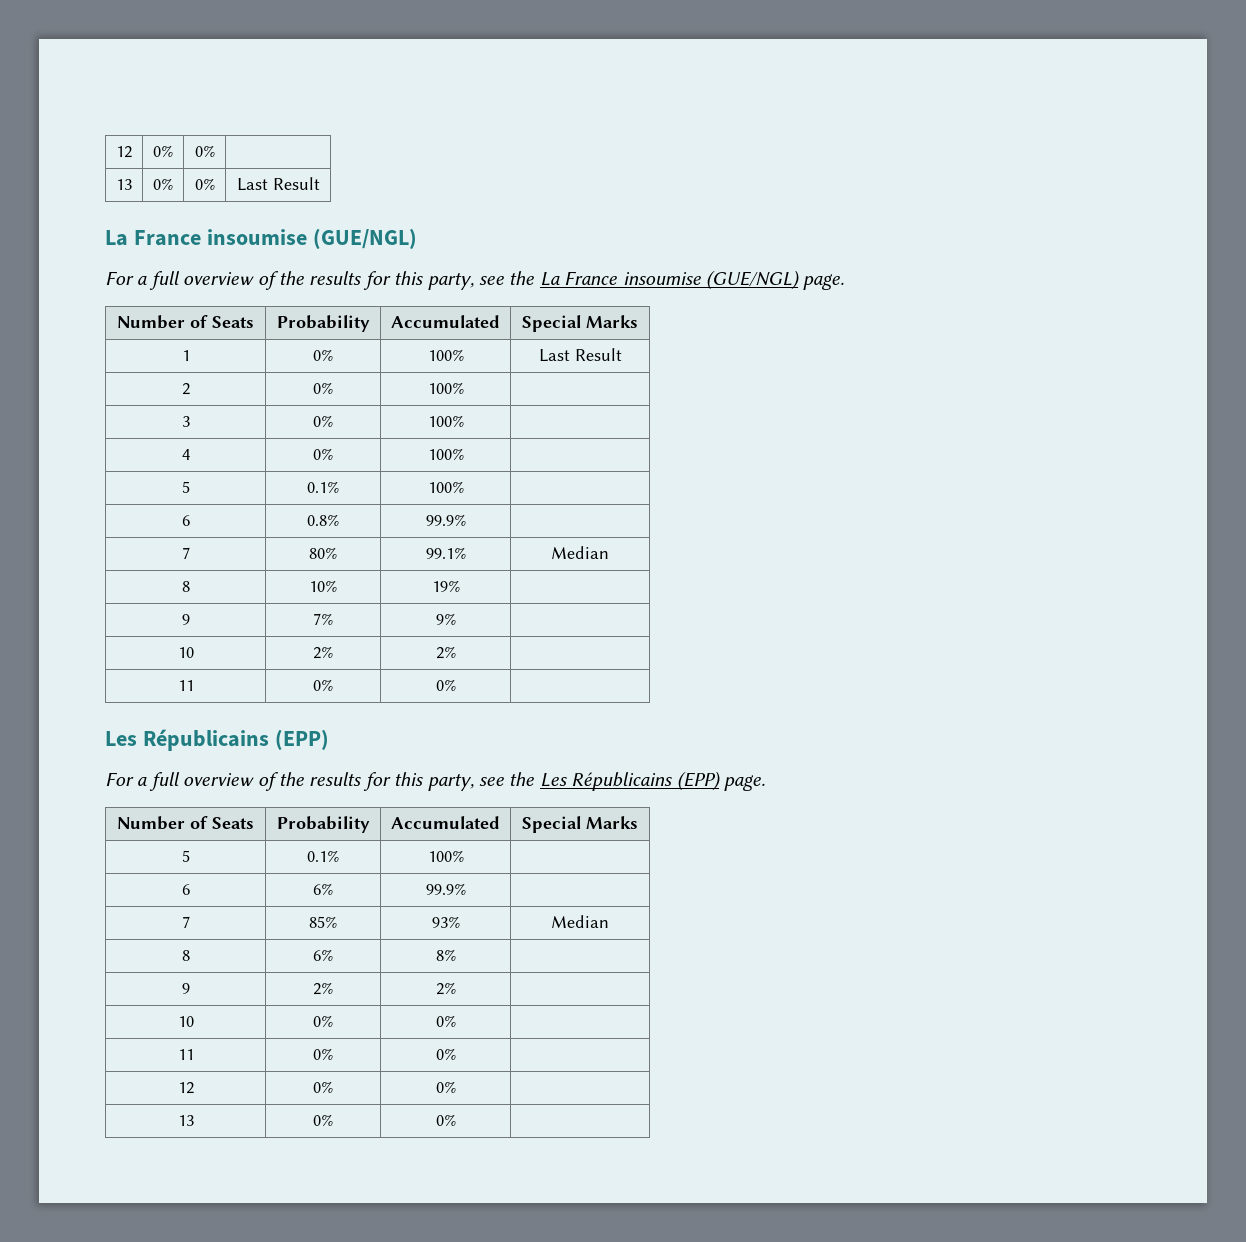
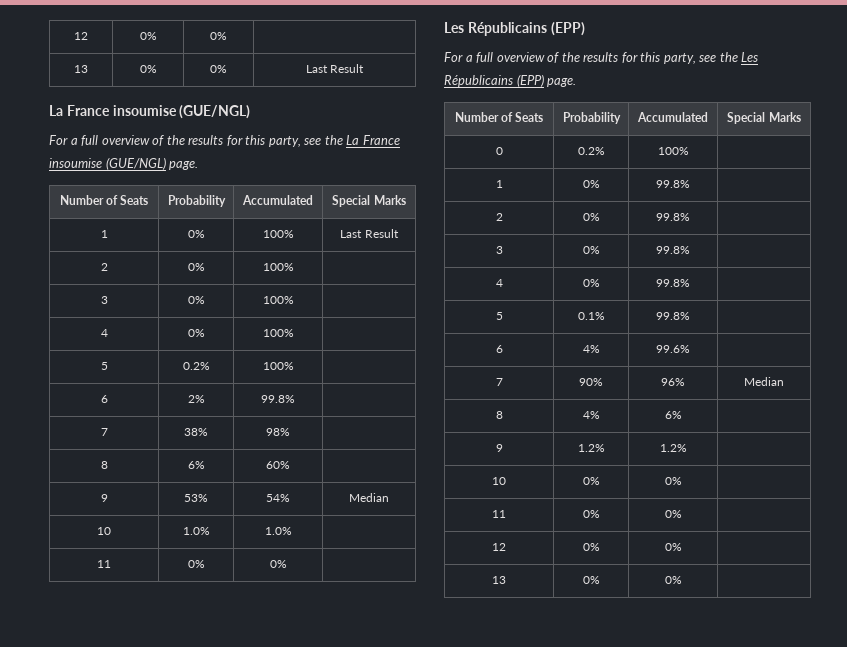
  4 | 0% | 100% |
- 5 | 0.1% | 100% |
- 6 | 0.8% | 99.9% |
- 7 | 80% | 99.1% | Median
- 8 | 10% | 19% |
- 9 | 7% | 9% |
- 10 | 2% | 2% |
+ 5 | 0.2% | 100% |
+ 6 | 2% | 99.8% |
+ 7 | 38% | 98% |
+ 8 | 6% | 60% |
+ 9 | 53% | 54% | Median
+ 10 | 1.0% | 1.0% |
  For a full overview of the results for this party, see the Les Républicains (EPP) page.
  Number of Seats | Probability | Accumulated | Special Marks
- 5 | 0.1% | 100% |
- 6 | 6% | 99.9% |
- 7 | 85% | 93% | Median
- 8 | 6% | 8% |
- 9 | 2% | 2% |
+ 0 | 0.2% | 100% |
+ 1 | 0% | 99.8% |
+ 2 | 0% | 99.8% |
+ 3 | 0% | 99.8% |
+ 4 | 0% | 99.8% |
+ 5 | 0.1% | 99.8% |
+ 6 | 4% | 99.6% |
+ 7 | 90% | 96% | Median
+ 8 | 4% | 6% |
+ 9 | 1.2% | 1.2% |

